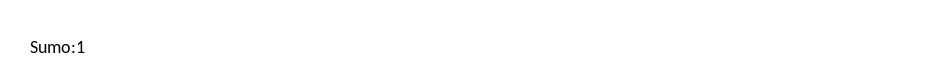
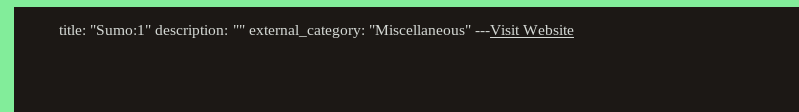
- Sumo:1
+ title: "Sumo:1" description: "" external_category: "Miscellaneous" ---Visit Website

